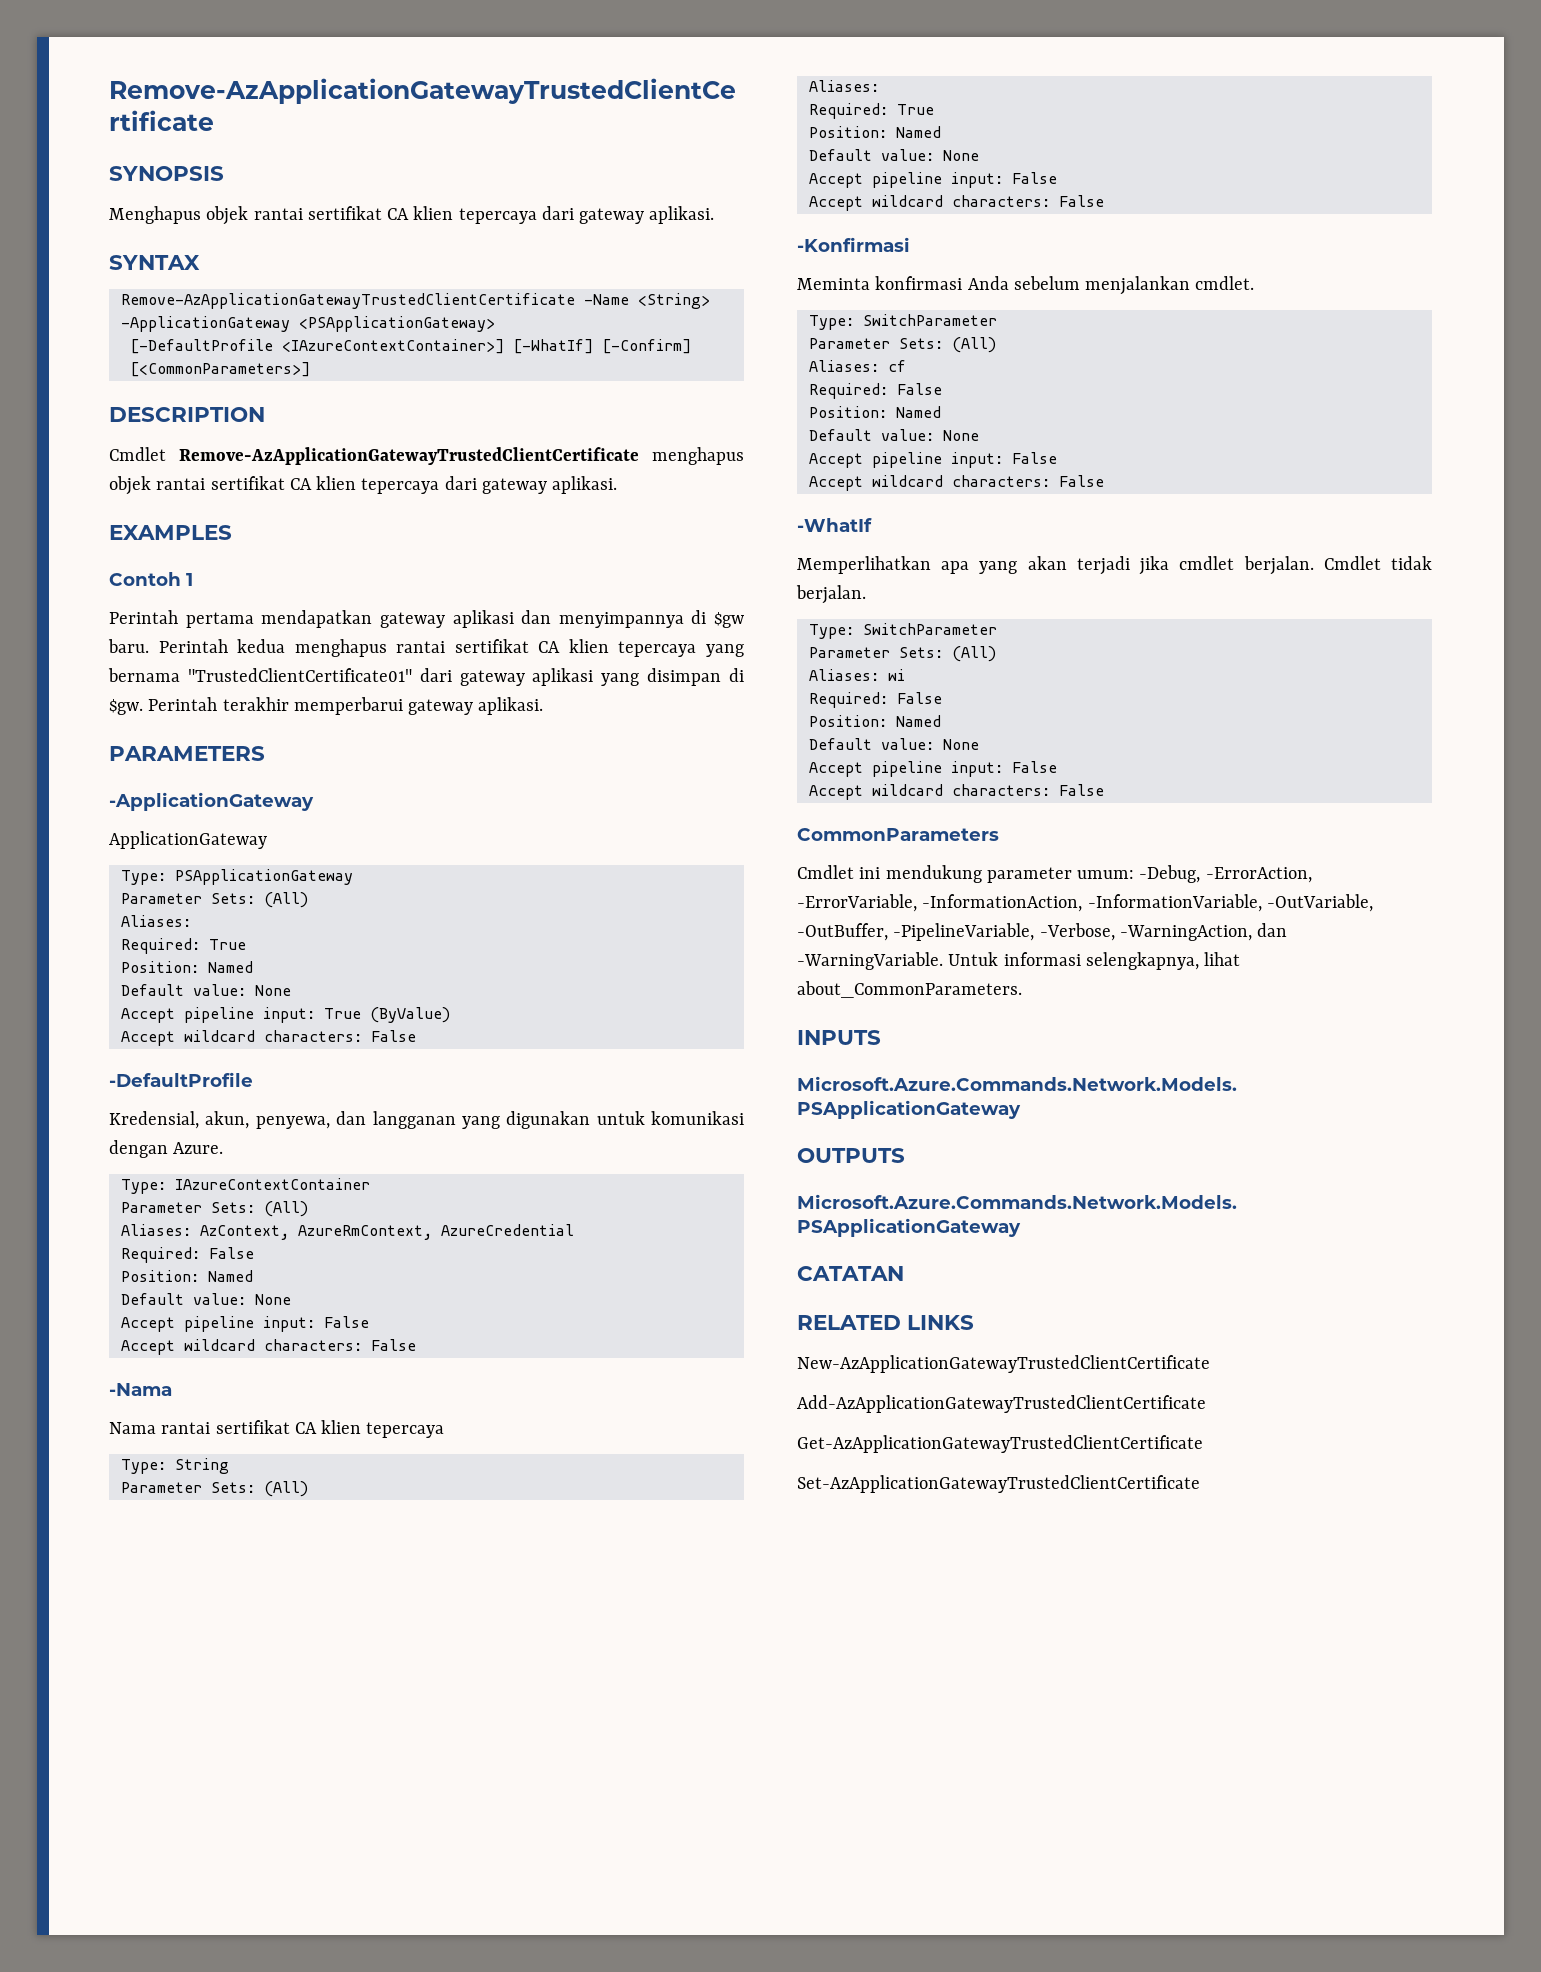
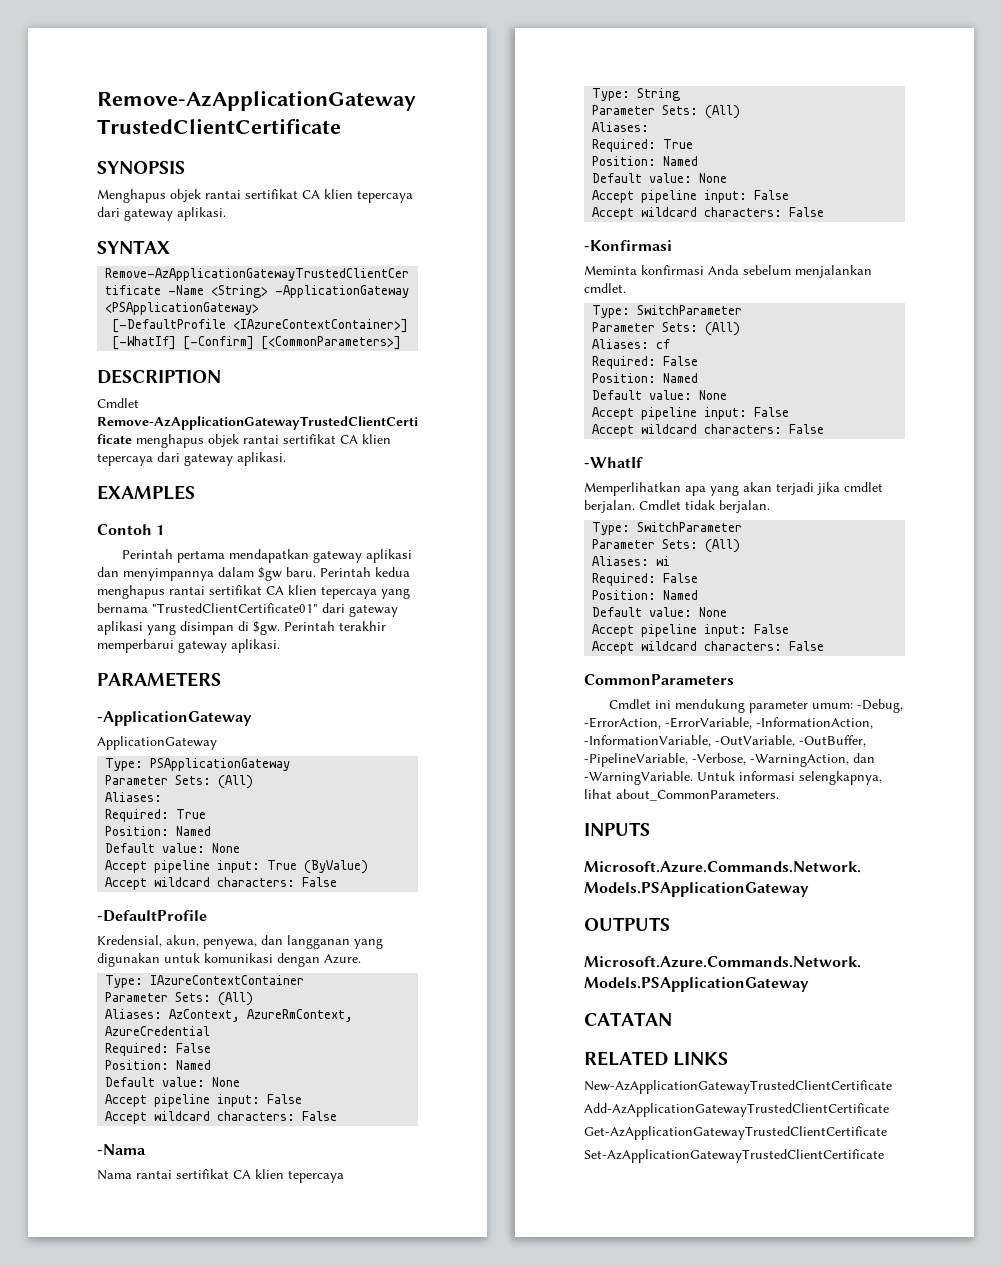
- Perintah pertama mendapatkan gateway aplikasi dan menyimpannya di $gw baru.
+ Perintah pertama mendapatkan gateway aplikasi dan menyimpannya dalam $gw baru.

